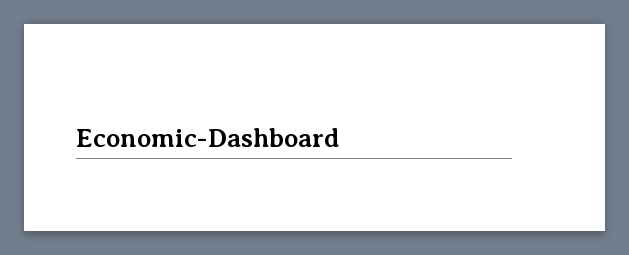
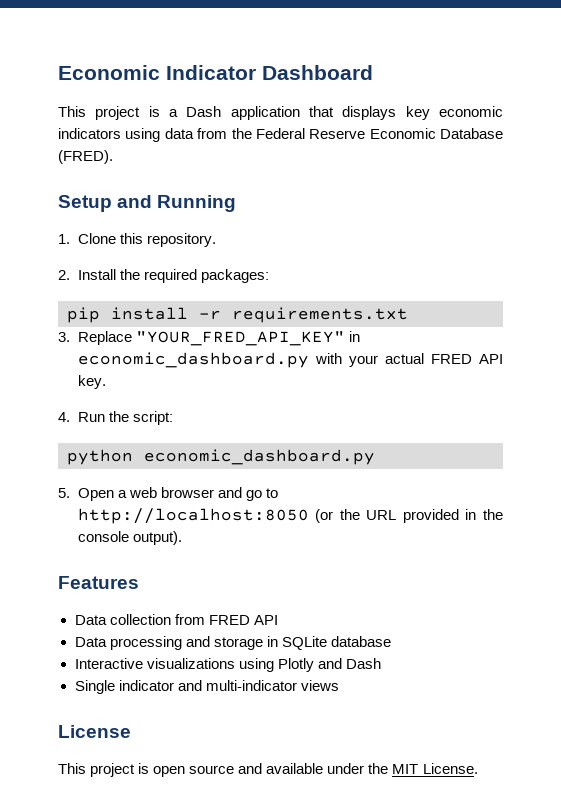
- Economic-Dashboard
+ Economic Indicator Dashboard
+ This project is a Dash application that displays key economic indicators using data from the Federal Reserve Economic Database (FRED).
+ Setup and Running
+ 1. Clone this repository.
+ 2. Install the required packages:
+ pip install -r requirements.txt
+ 3. Replace "YOUR_FRED_API_KEY" in economic_dashboard.py with your actual FRED API key.
+ 4. Run the script:
+ python economic_dashboard.py
+ 5. Open a web browser and go to http://localhost:8050 (or the URL provided in the console output).
+ Features
+ Data collection from FRED API
+ Data processing and storage in SQLite database
+ Interactive visualizations using Plotly and Dash
+ Single indicator and multi-indicator views
+ License
+ This project is open source and available under the MIT License.

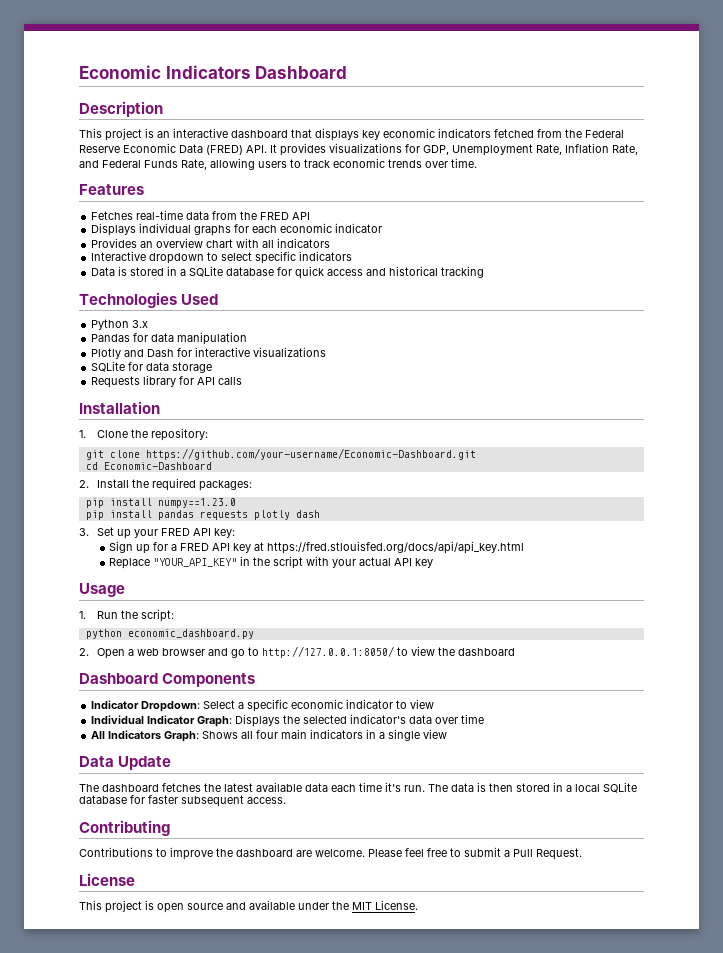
- Economic Indicator Dashboard
- This project is a Dash application that displays key economic indicators using data from the Federal Reserve Economic Database (FRED).
- Setup and Running
- 1. Clone this repository.
+ Economic Indicators Dashboard
+ Description
+ This project is an interactive dashboard that displays key economic indicators fetched from the Federal Reserve Economic Data (FRED) API. It provides visualizations for GDP, Unemployment Rate, Inflation Rate, and Federal Funds Rate, allowing users to track economic trends over time.
+ Features
+ Fetches real-time data from the FRED API
+ Displays individual graphs for each economic indicator
+ Provides an overview chart with all indicators
+ Interactive dropdown to select specific indicators
+ Data is stored in a SQLite database for quick access and historical tracking
+ Technologies Used
+ Python 3.x
+ Pandas for data manipulation
+ Plotly and Dash for interactive visualizations
+ SQLite for data storage
+ Requests library for API calls
+ Installation
+ 1. Clone the repository:
+ git clone https://github.com/your-username/Economic-Dashboard.git
+ cd Economic-Dashboard
- pip install -r requirements.txt
- 3. Replace "YOUR_FRED_API_KEY" in economic_dashboard.py with your actual FRED API key.
- 4. Run the script:
+ pip install numpy==1.23.0
+ pip install pandas requests plotly dash
+ 3. Set up your FRED API key:
+ Sign up for a FRED API key at https://fred.stlouisfed.org/docs/api/api_key.html
+ Replace "YOUR_API_KEY" in the script with your actual API key
+ Usage
+ 1. Run the script:
- 5. Open a web browser and go to http://localhost:8050 (or the URL provided in the console output).
- Features
- Data collection from FRED API
- Data processing and storage in SQLite database
- Interactive visualizations using Plotly and Dash
- Single indicator and multi-indicator views
+ 2. Open a web browser and go to http://127.0.0.1:8050/ to view the dashboard
+ Dashboard Components
+ Indicator Dropdown: Select a specific economic indicator to view
+ Individual Indicator Graph: Displays the selected indicator's data over time
+ All Indicators Graph: Shows all four main indicators in a single view
+ Data Update
+ The dashboard fetches the latest available data each time it's run. The data is then stored in a local SQLite database for faster subsequent access.
+ Contributing
+ Contributions to improve the dashboard are welcome. Please feel free to submit a Pull Request.

